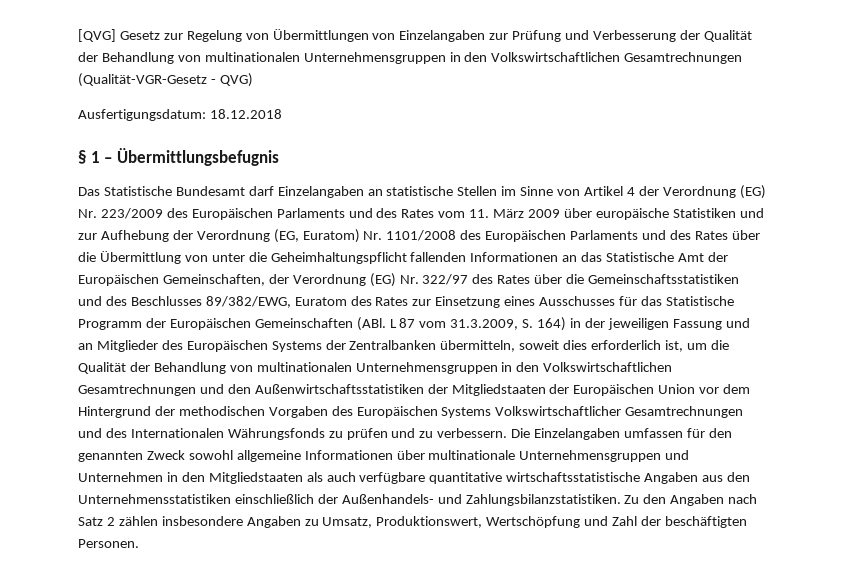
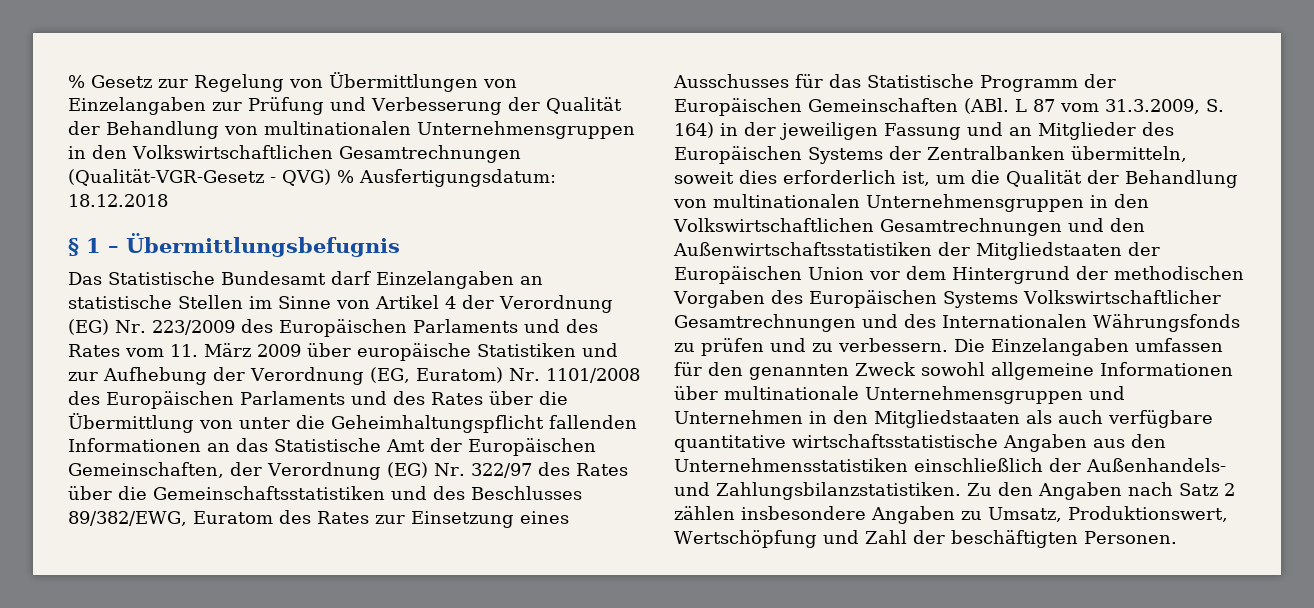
- [QVG] Gesetz zur Regelung von Übermittlungen von Einzelangaben zur Prüfung und Verbesserung der Qualität der Behandlung von multinationalen Unternehmensgruppen in den Volkswirtschaftlichen Gesamtrechnungen (Qualität-VGR-Gesetz - QVG)
- Ausfertigungsdatum: 18.12.2018
+ % Gesetz zur Regelung von Übermittlungen von Einzelangaben zur Prüfung und Verbesserung der Qualität der Behandlung von multinationalen Unternehmensgruppen in den Volkswirtschaftlichen Gesamtrechnungen (Qualität-VGR-Gesetz - QVG) % Ausfertigungsdatum: 18.12.2018

